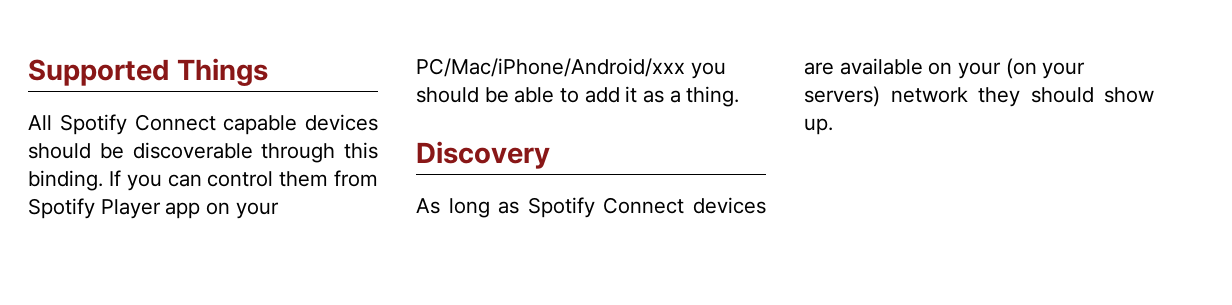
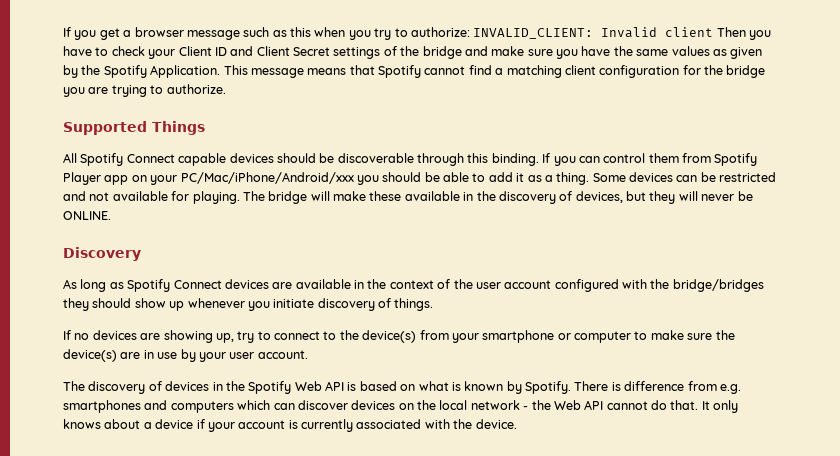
+ If you get a browser message such as this when you try to authorize: INVALID_CLIENT: Invalid client Then you have to check your Client ID and Client Secret settings of the bridge and make sure you have the same values as given by the Spotify Application. This message means that Spotify cannot find a matching client configuration for the bridge you are trying to authorize.
+ Some devices can be restricted and not available for playing. The bridge will make these available in the discovery of devices, but they will never be ONLINE.
- As long as Spotify Connect devices are available on your (on your servers) network they should show up.
+ As long as Spotify Connect devices are available in the context of the user account configured with the bridge/bridges they should show up whenever you initiate discovery of things.
+ If no devices are showing up, try to connect to the device(s) from your smartphone or computer to make sure the device(s) are in use by your user account.
+ The discovery of devices in the Spotify Web API is based on what is known by Spotify. There is difference from e.g. smartphones and computers which can discover devices on the local network - the Web API cannot do that. It only knows about a device if your account is currently associated with the device.

